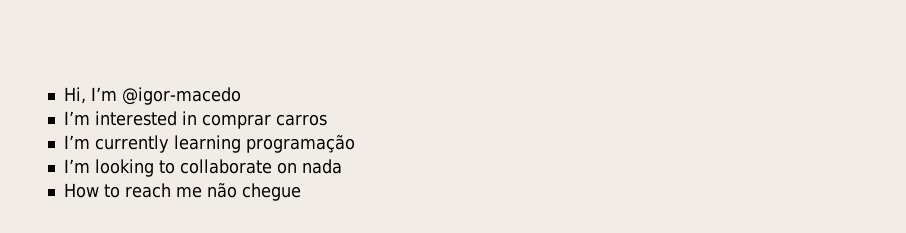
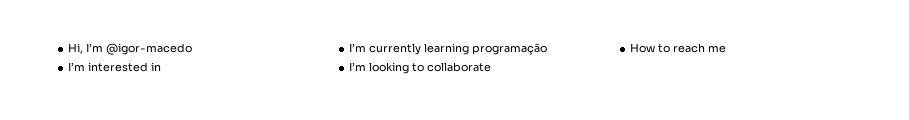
- I’m interested in comprar carros
+ I’m interested in
- I’m looking to collaborate on nada
+ I’m looking to collaborate
- How to reach me não chegue
+ How to reach me

